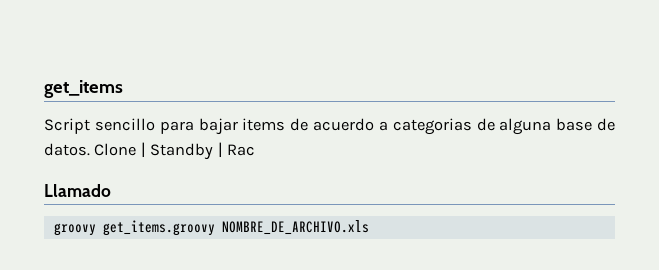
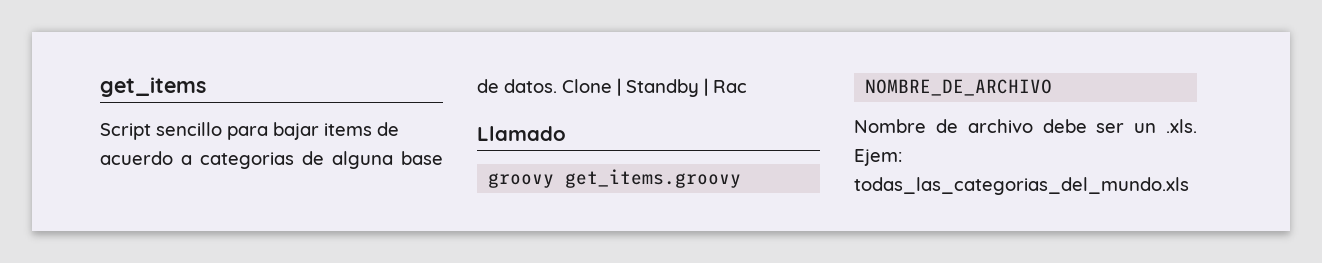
- groovy get_items.groovy NOMBRE_DE_ARCHIVO.xls
+ groovy get_items.groovy NOMBRE_DE_ARCHIVO
+ Nombre de archivo debe ser un .xls. Ejem: todas_las_categorias_del_mundo.xls

